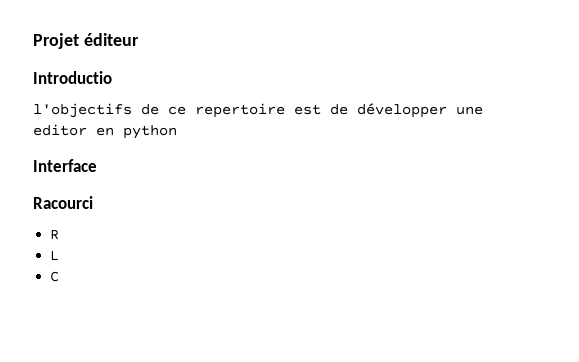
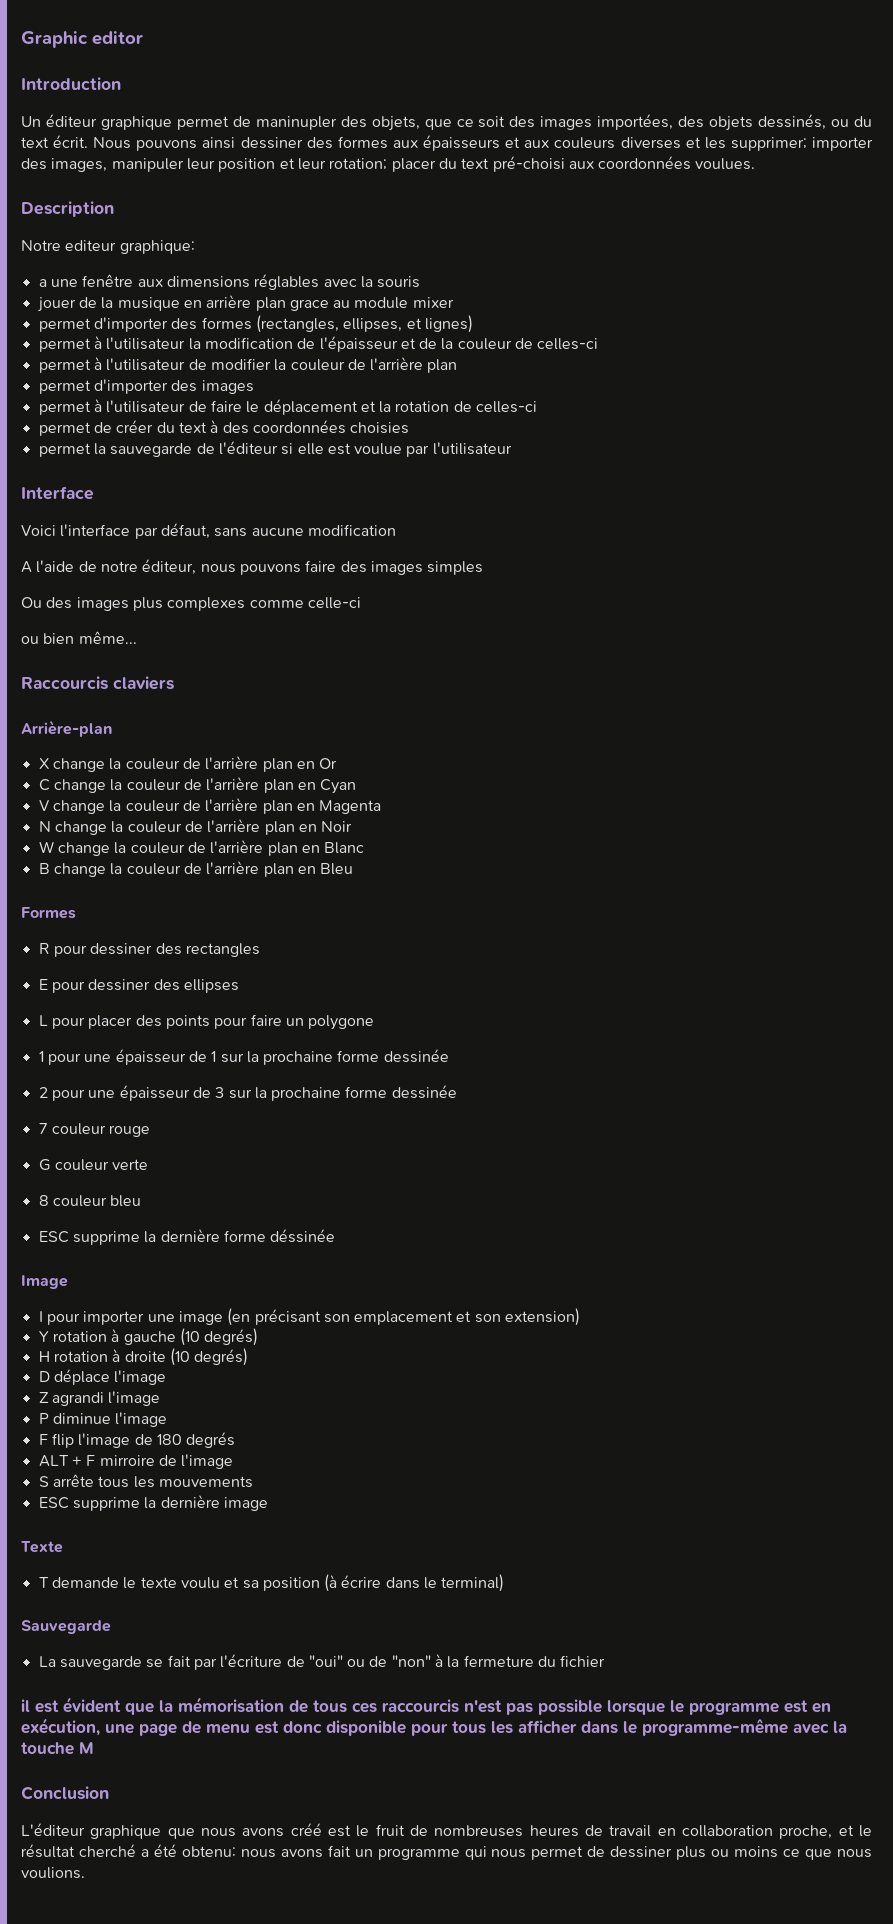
- Projet éditeur
- Introductio
- l'objectifs de ce repertoire est de développer une editor en python
+ Graphic editor
+ Introduction
+ Un éditeur graphique permet de maninupler des objets, que ce soit des images importées, des objets dessinés, ou du text écrit. Nous pouvons ainsi dessiner des formes aux épaisseurs et aux couleurs diverses et les supprimer; importer des images, manipuler leur position et leur rotation; placer du text pré-choisi aux coordonnées voulues.
+ Description
+ Notre editeur graphique:
+ a une fenêtre aux dimensions réglables avec la souris
+ jouer de la musique en arrière plan grace au module mixer
+ permet d'importer des formes (rectangles, ellipses, et lignes)
+ permet à l'utilisateur la modification de l'épaisseur et de la couleur de celles-ci
+ permet à l'utilisateur de modifier la couleur de l'arrière plan
+ permet d'importer des images
+ permet à l'utilisateur de faire le déplacement et la rotation de celles-ci
+ permet de créer du text à des coordonnées choisies
+ permet la sauvegarde de l'éditeur si elle est voulue par l'utilisateur
  Interface
- Racourci
- R
- L
- C
+ Voici l'interface par défaut, sans aucune modification
+ A l'aide de notre éditeur, nous pouvons faire des images simples
+ Ou des images plus complexes comme celle-ci
+ ou bien même...
+ Raccourcis claviers
+ Arrière-plan
+ X change la couleur de l'arrière plan en Or
+ C change la couleur de l'arrière plan en Cyan
+ V change la couleur de l'arrière plan en Magenta
+ N change la couleur de l'arrière plan en Noir
+ W change la couleur de l'arrière plan en Blanc
+ B change la couleur de l'arrière plan en Bleu
+ Formes
+ R pour dessiner des rectangles
+ E pour dessiner des ellipses
+ L pour placer des points pour faire un polygone
+ 1 pour une épaisseur de 1 sur la prochaine forme dessinée
+ 2 pour une épaisseur de 3 sur la prochaine forme dessinée
+ 7 couleur rouge
+ G couleur verte
+ 8 couleur bleu
+ ESC supprime la dernière forme déssinée
+ Image
+ I pour importer une image (en précisant son emplacement et son extension)
+ Y rotation à gauche (10 degrés)
+ H rotation à droite (10 degrés)
+ D déplace l'image
+ Z agrandi l'image
+ P diminue l'image
+ F flip l'image de 180 degrés
+ ALT + F mirroire de l'image
+ S arrête tous les mouvements
+ ESC supprime la dernière image
+ Texte
+ T demande le texte voulu et sa position (à écrire dans le terminal)
+ Sauvegarde
+ La sauvegarde se fait par l'écriture de "oui" ou de "non" à la fermeture du fichier
+ il est évident que la mémorisation de tous ces raccourcis n'est pas possible lorsque le programme est en exécution, une page de menu est donc disponible pour tous les afficher dans le programme-même avec la touche M
+ Conclusion
+ L'éditeur graphique que nous avons créé est le fruit de nombreuses heures de travail en collaboration proche, et le résultat cherché a été obtenu: nous avons fait un programme qui nous permet de dessiner plus ou moins ce que nous voulions.

